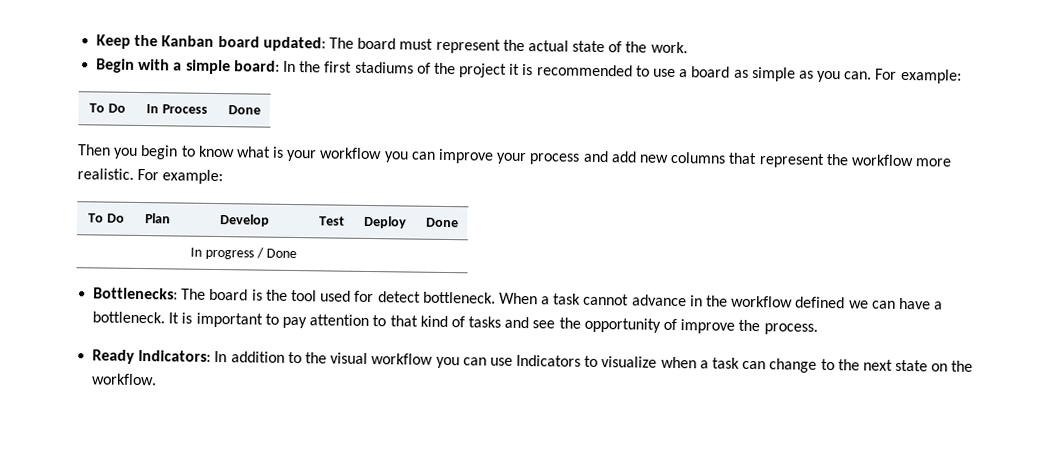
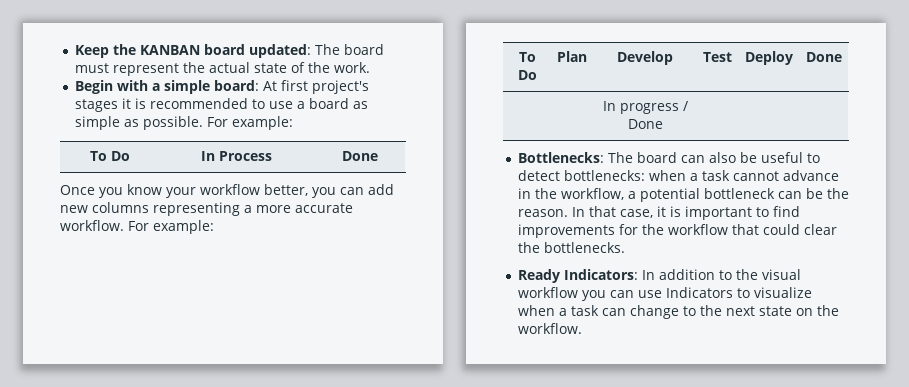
- Keep the Kanban board updated: The board must represent the actual state of the work.
+ Keep the KANBAN board updated: The board must represent the actual state of the work.
- Begin with a simple board: In the first stadiums of the project it is recommended to use a board as simple as you can.
+ Begin with a simple board: At first project's stages it is recommended to use a board as simple as possible.
- Then you begin to know what is your workflow you can improve your process and add new columns that represent the workflow more realistic.
+ Once you know your workflow better, you can add new columns representing a more accurate workflow.
- Bottlenecks: The board is the tool used for detect bottleneck. When a task cannot advance in the workflow defined we can have a bottleneck. It is important to pay attention to that kind of tasks and see the opportunity of improve the process.
+ Bottlenecks: The board can also be useful to detect bottlenecks: when a task cannot advance in the workflow, a potential bottleneck can be the reason. In that case, it is important to find improvements for the workflow that could clear the bottlenecks.

